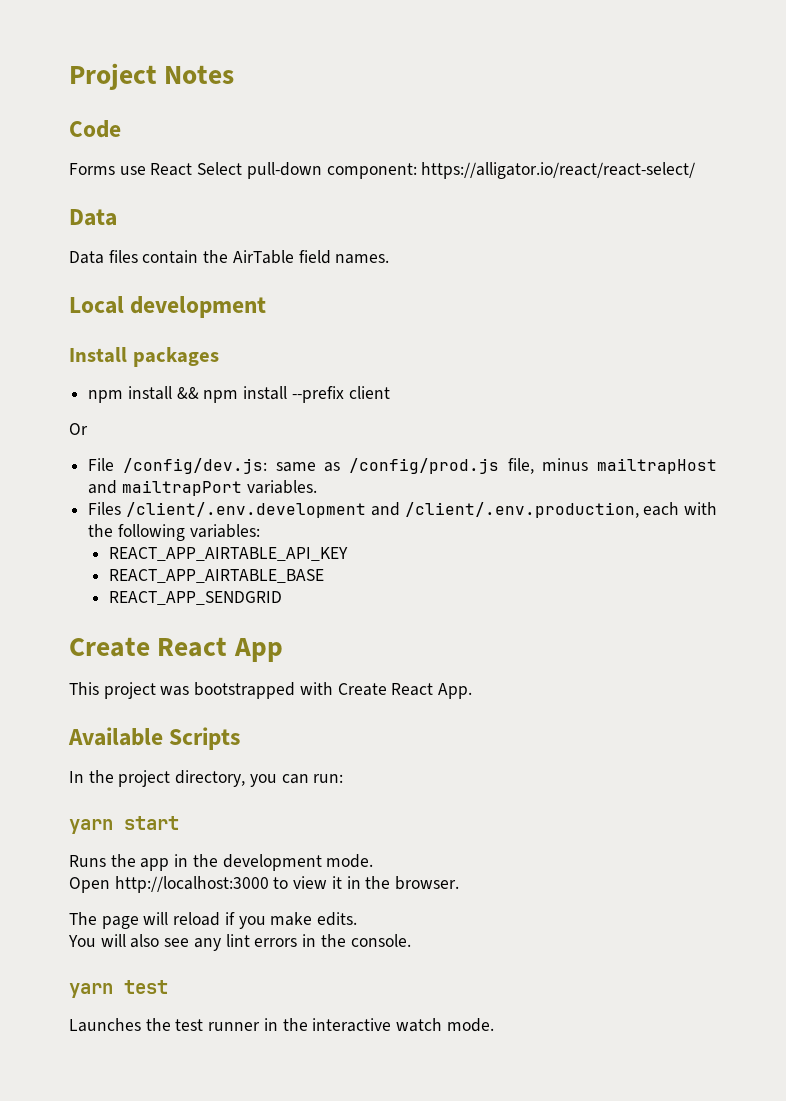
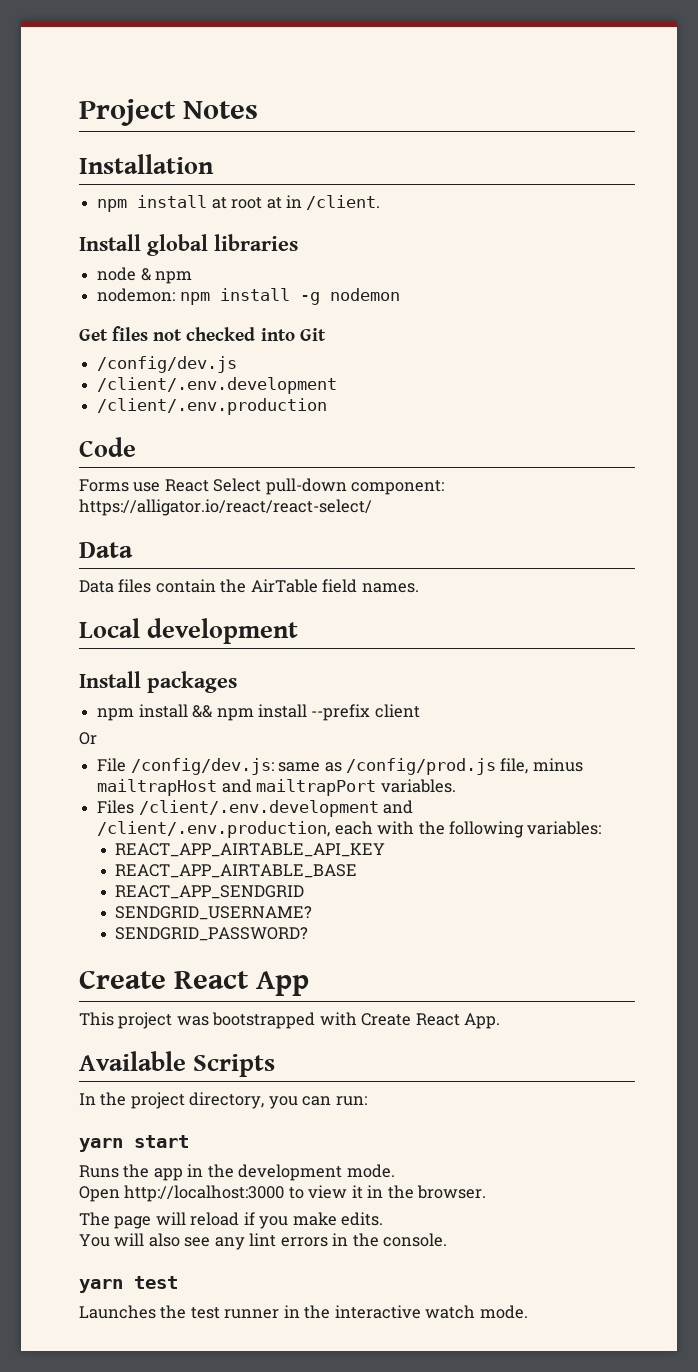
+ Installation
+ npm install at root at in /client.
+ Install global libraries
+ node & npm
+ nodemon: npm install -g nodemon
+ Get files not checked into Git
+ /config/dev.js
+ /client/.env.development
+ /client/.env.production
+ SENDGRID_USERNAME?
+ SENDGRID_PASSWORD?

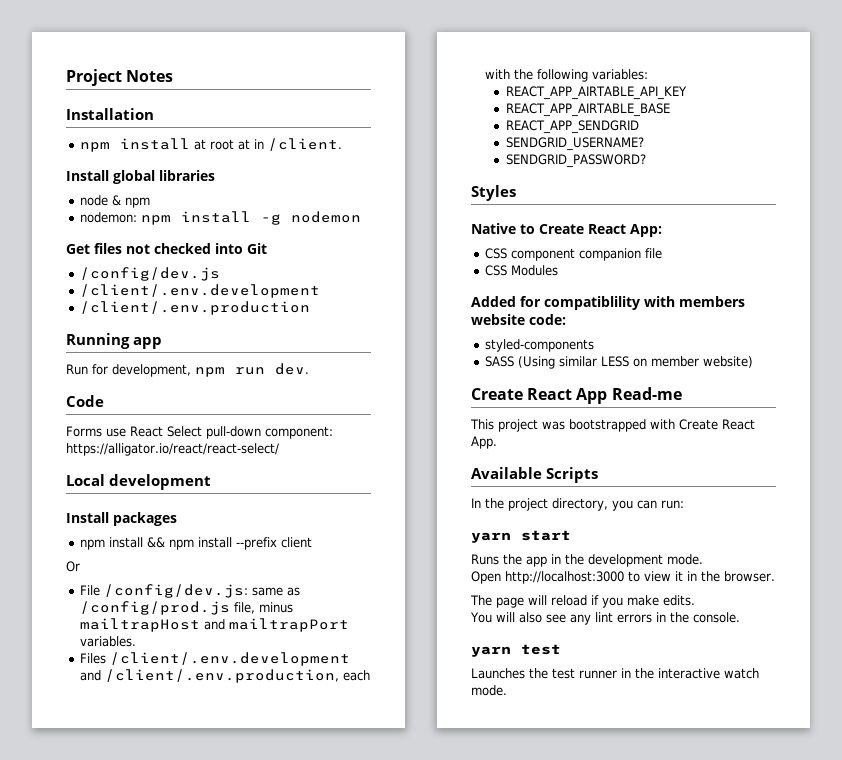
+ Running app
+ Run for development, npm run dev.
  Forms use React Select pull-down component: https://alligator.io/react/react-select/
- Data
- Data files contain the AirTable field names.
+ Styles
+ Native to Create React App:
+ CSS component companion file
+ CSS Modules
+ Added for compatiblility with members website code:
+ styled-components
+ SASS (Using similar LESS on member website)
- Create React App
+ Create React App Read-me

